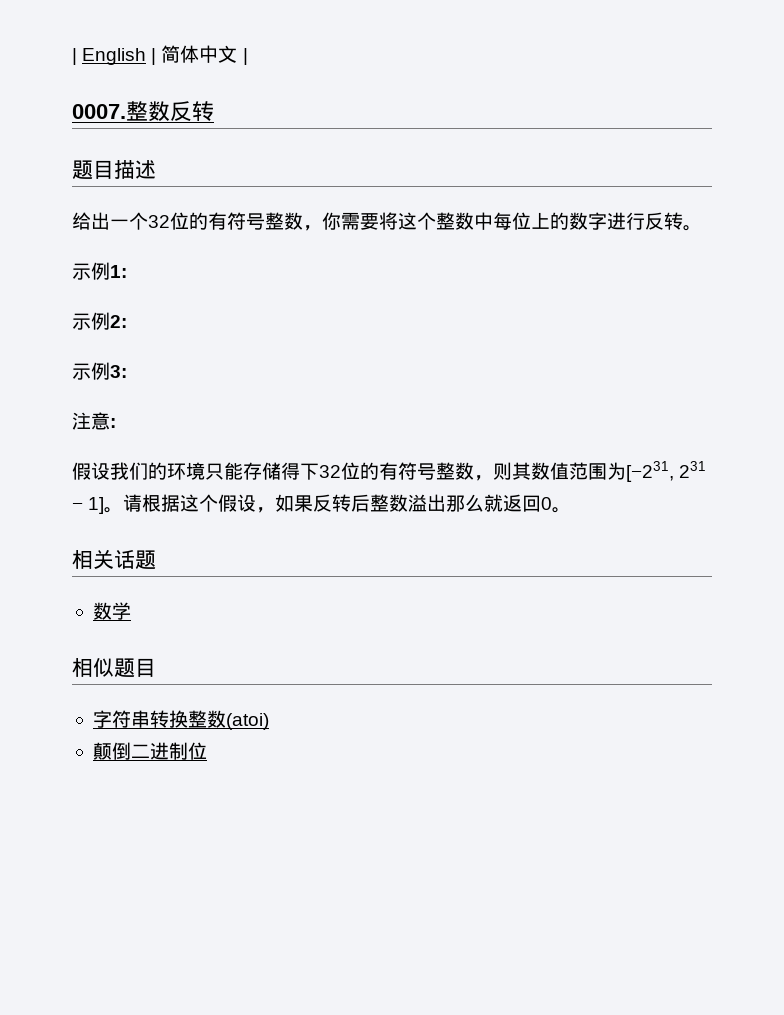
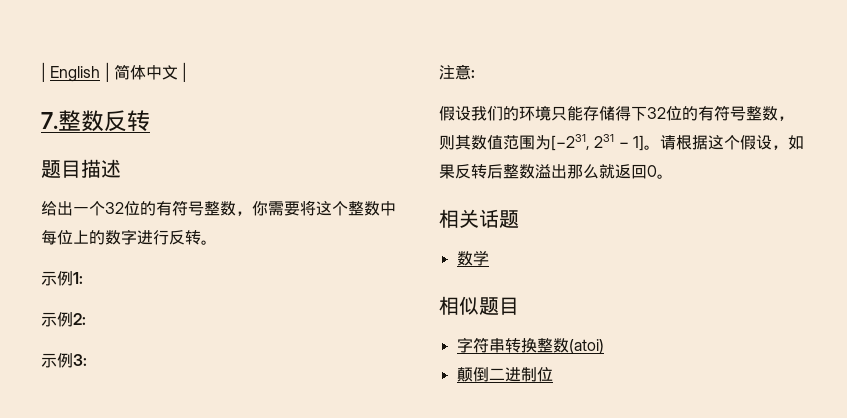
- 0007.整数反转
+ 7.整数反转

